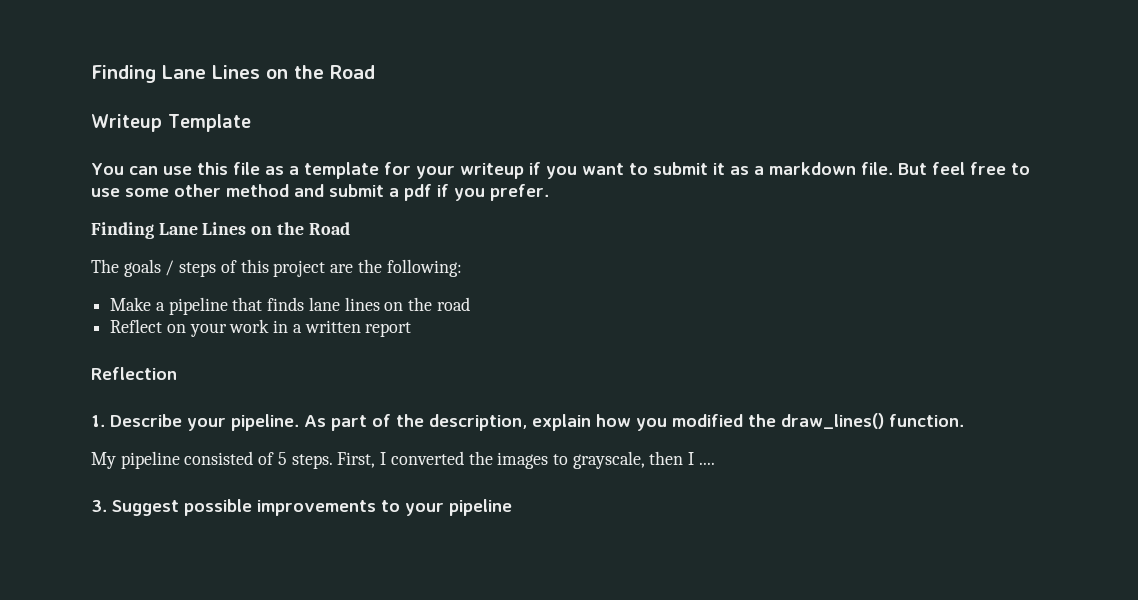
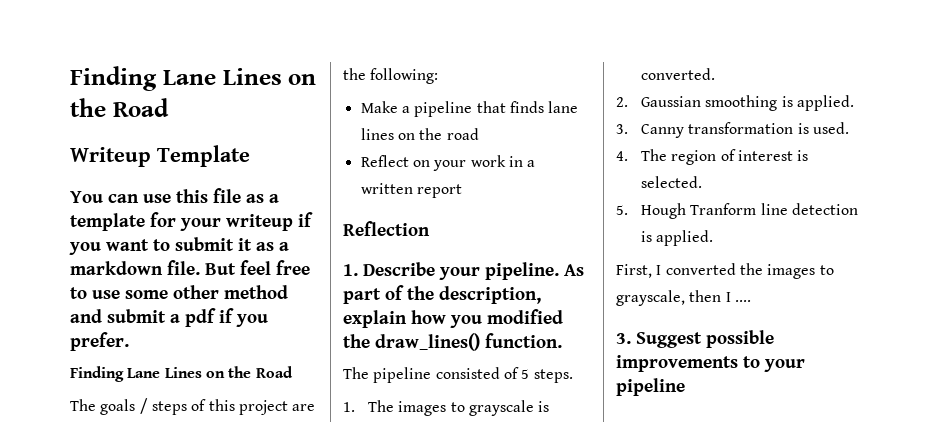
- My pipeline consisted of 5 steps. First, I converted the images to grayscale, then I ....
+ The pipeline consisted of 5 steps.
+ 1. The images to grayscale is converted.
+ 2. Gaussian smoothing is applied.
+ 3. Canny transformation is used.
+ 4. The region of interest is selected.
+ 5. Hough Tranform line detection is applied.
+ First, I converted the images to grayscale, then I ....

